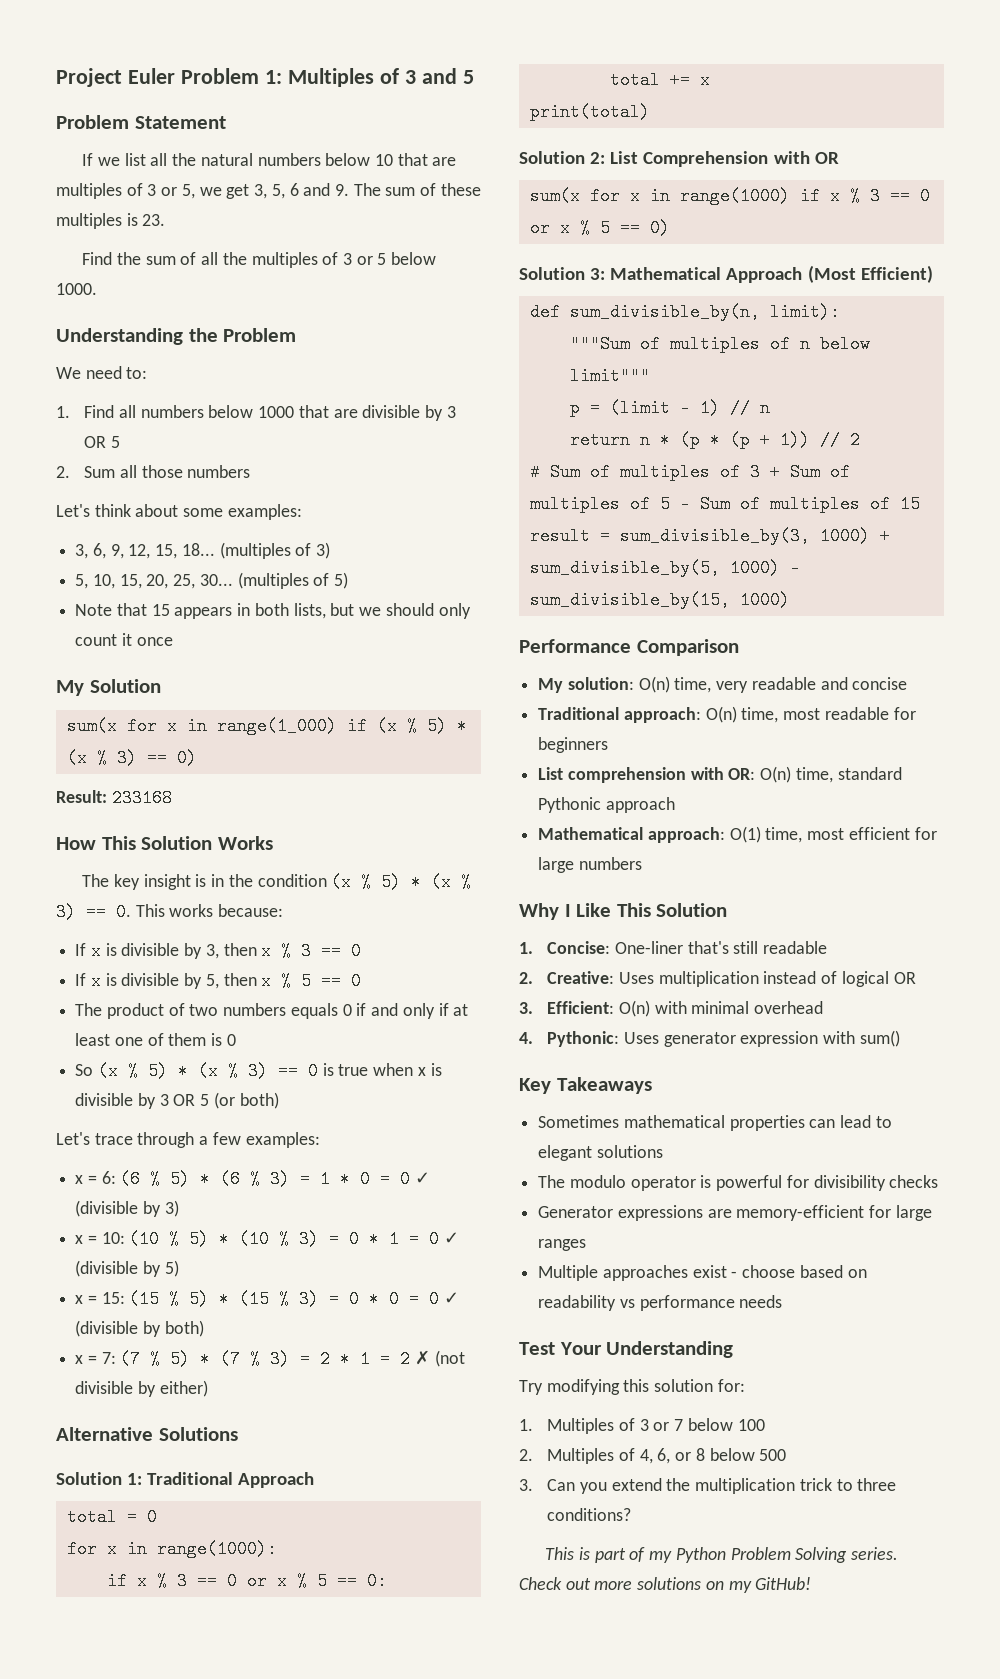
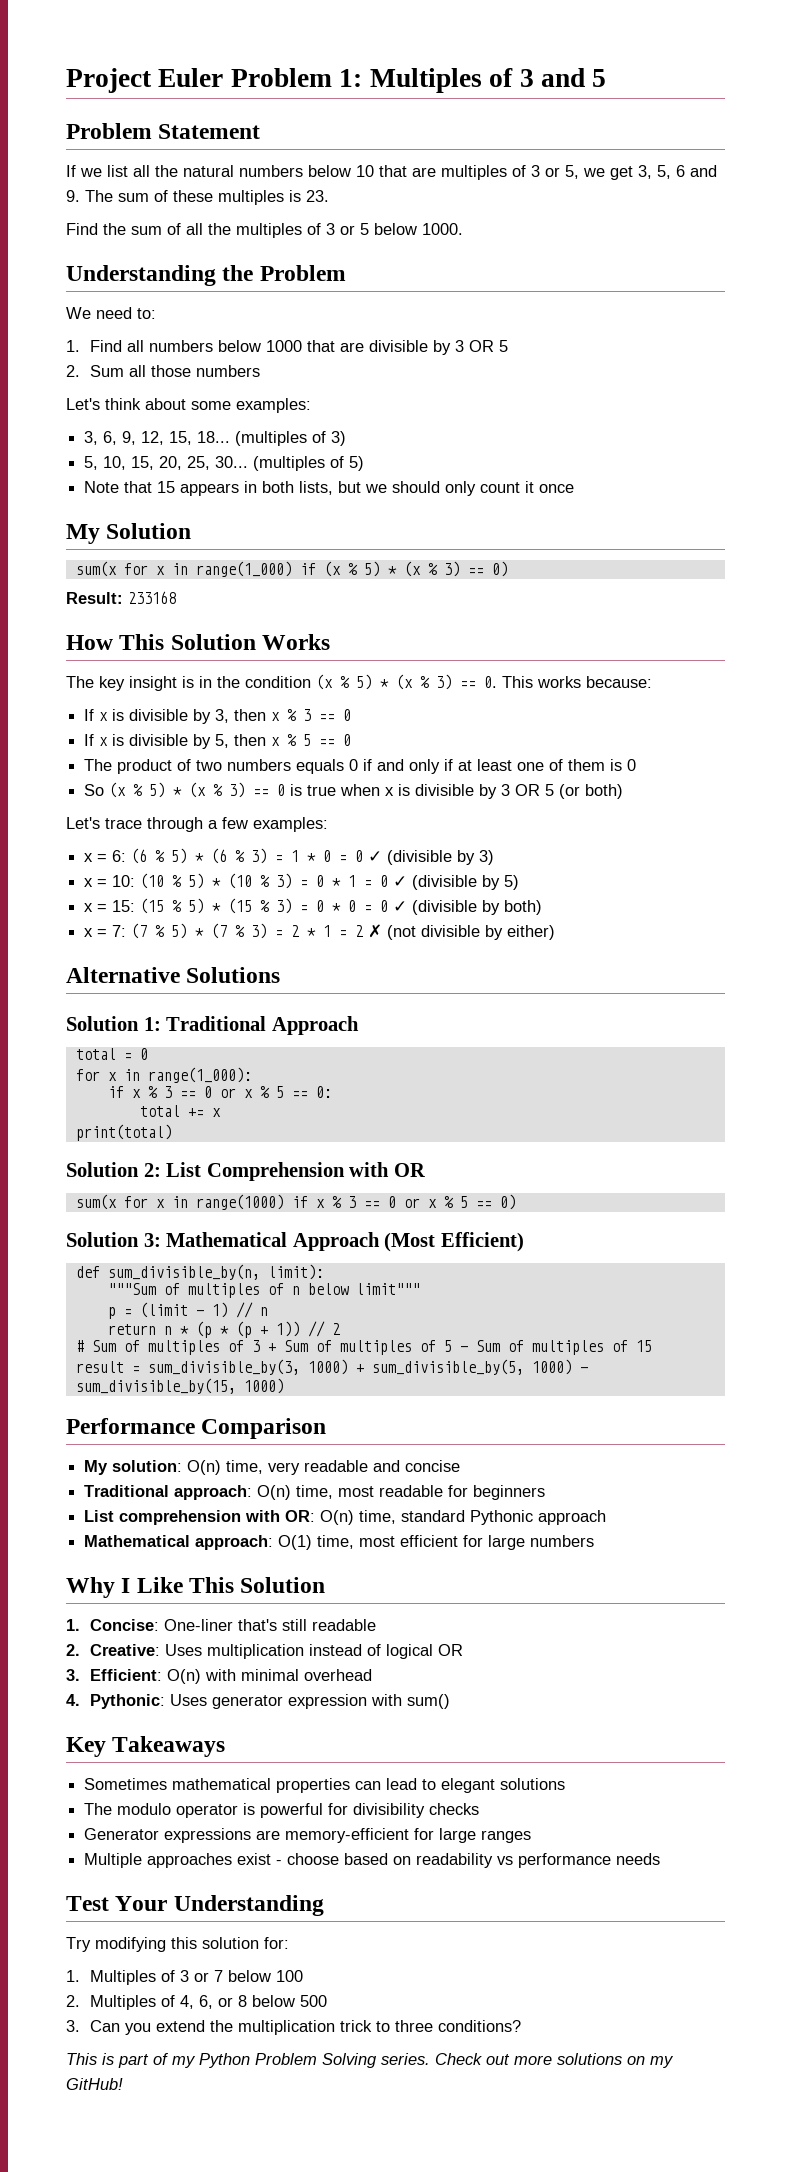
- for x in range(1000):
+ for x in range(1_000):

